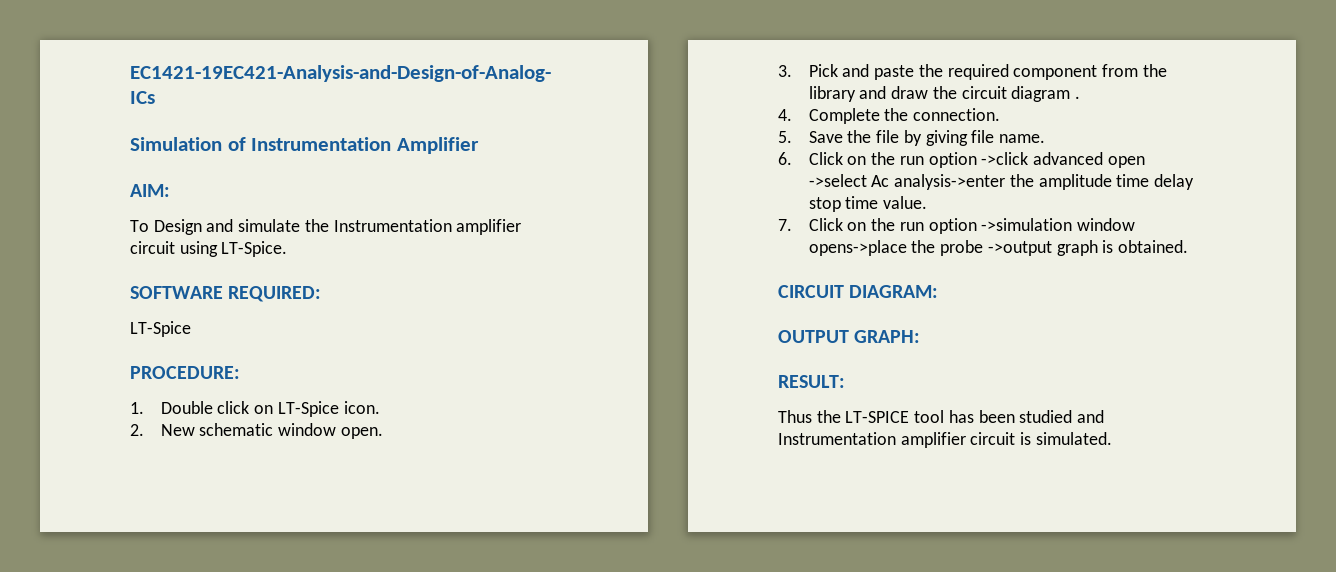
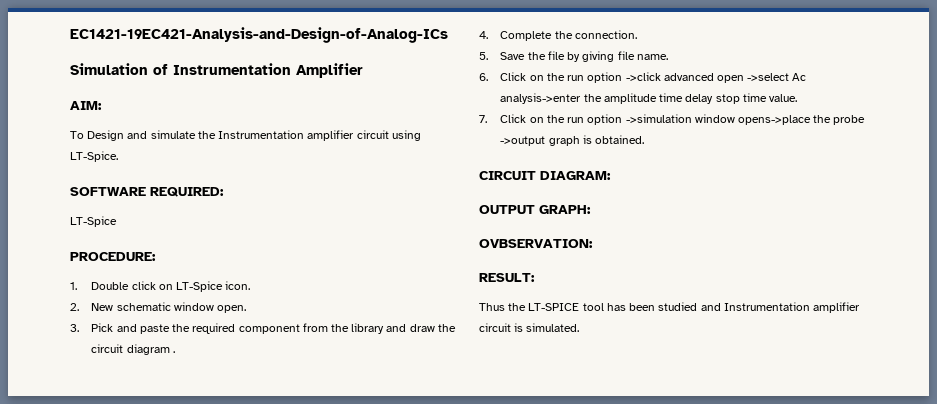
+ OVBSERVATION:

